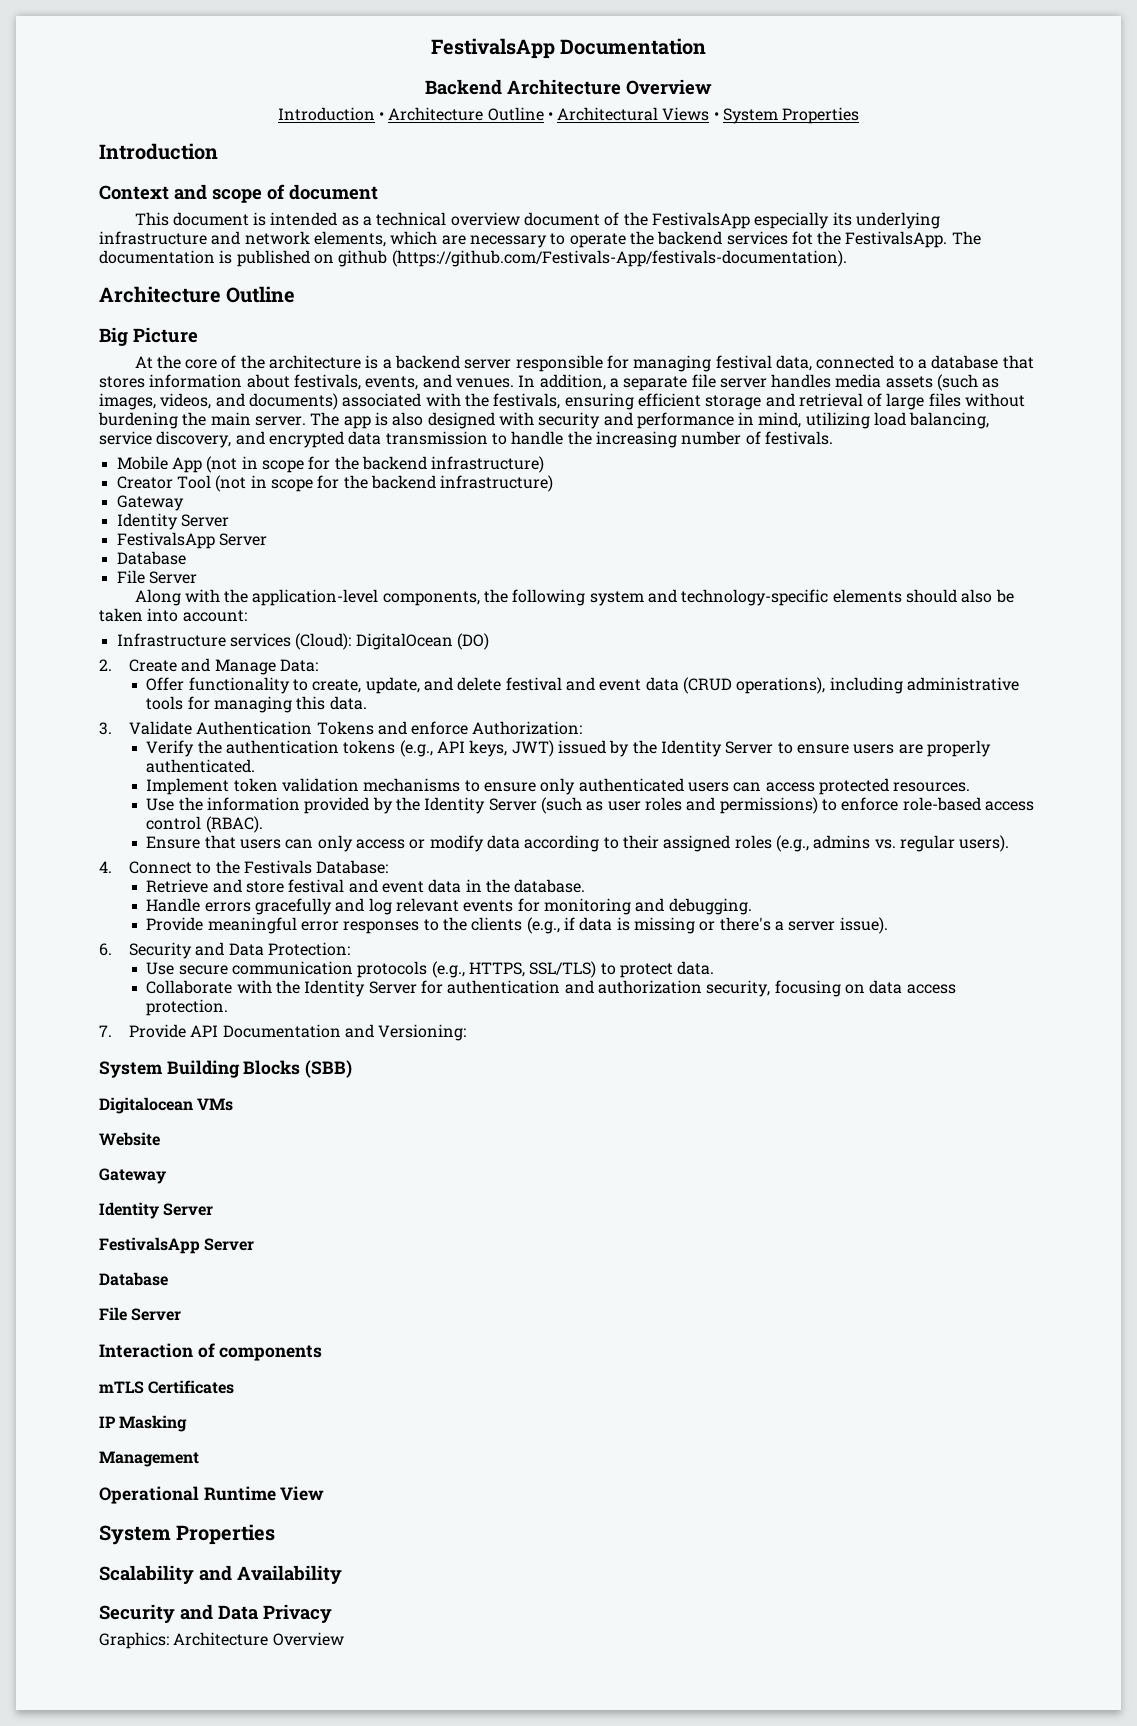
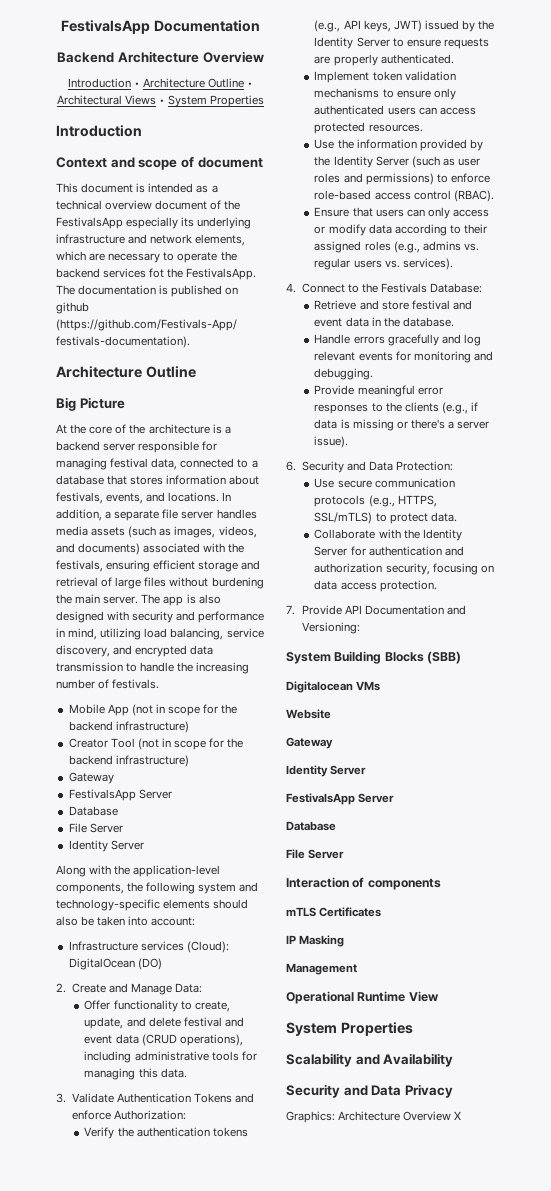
- At the core of the architecture is a backend server responsible for managing festival data, connected to a database that stores information about festivals, events, and venues.
+ At the core of the architecture is a backend server responsible for managing festival data, connected to a database that stores information about festivals, events, and locations.
  Creator Tool (not in scope for the backend infrastructure)
  Gateway
- Identity Server
  FestivalsApp Server
  Database
  File Server
+ Identity Server
- Verify the authentication tokens (e.g., API keys, JWT) issued by the Identity Server to ensure users are properly authenticated.
+ Verify the authentication tokens (e.g., API keys, JWT) issued by the Identity Server to ensure requests are properly authenticated.
- Ensure that users can only access or modify data according to their assigned roles (e.g., admins vs. regular users).
+ Ensure that users can only access or modify data according to their assigned roles (e.g., admins vs. regular users vs. services).
- Use secure communication protocols (e.g., HTTPS, SSL/TLS) to protect data.
+ Use secure communication protocols (e.g., HTTPS, SSL/mTLS) to protect data.
- Graphics: Architecture Overview
+ Graphics: Architecture Overview X

